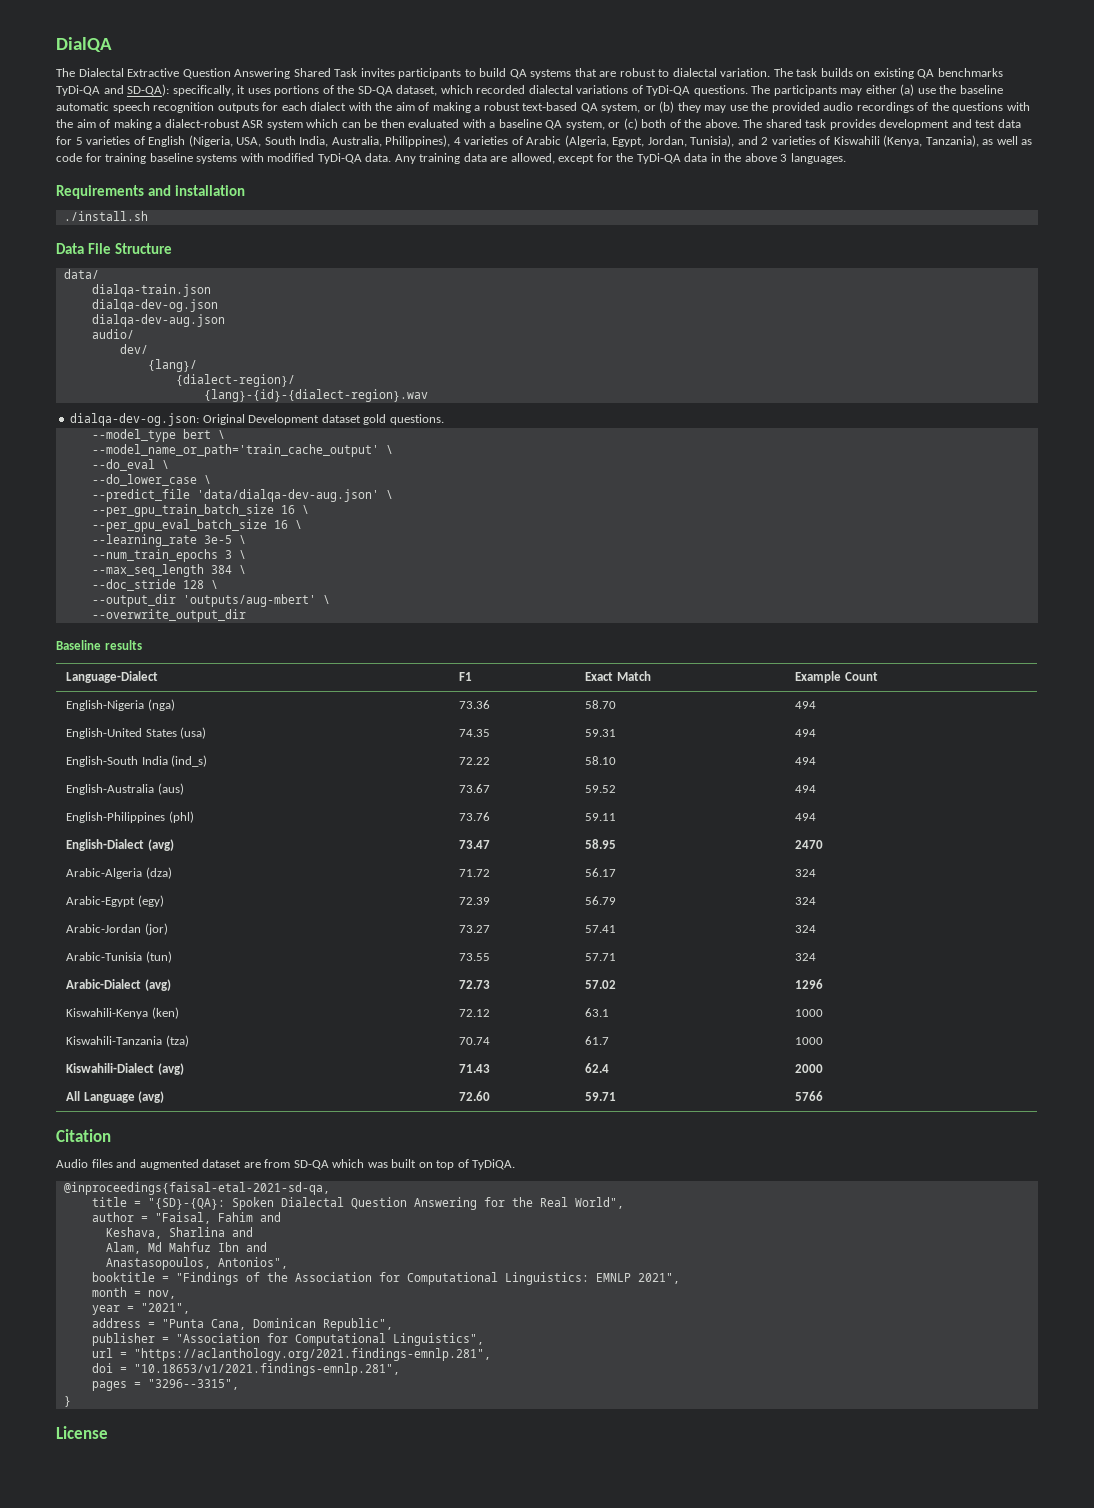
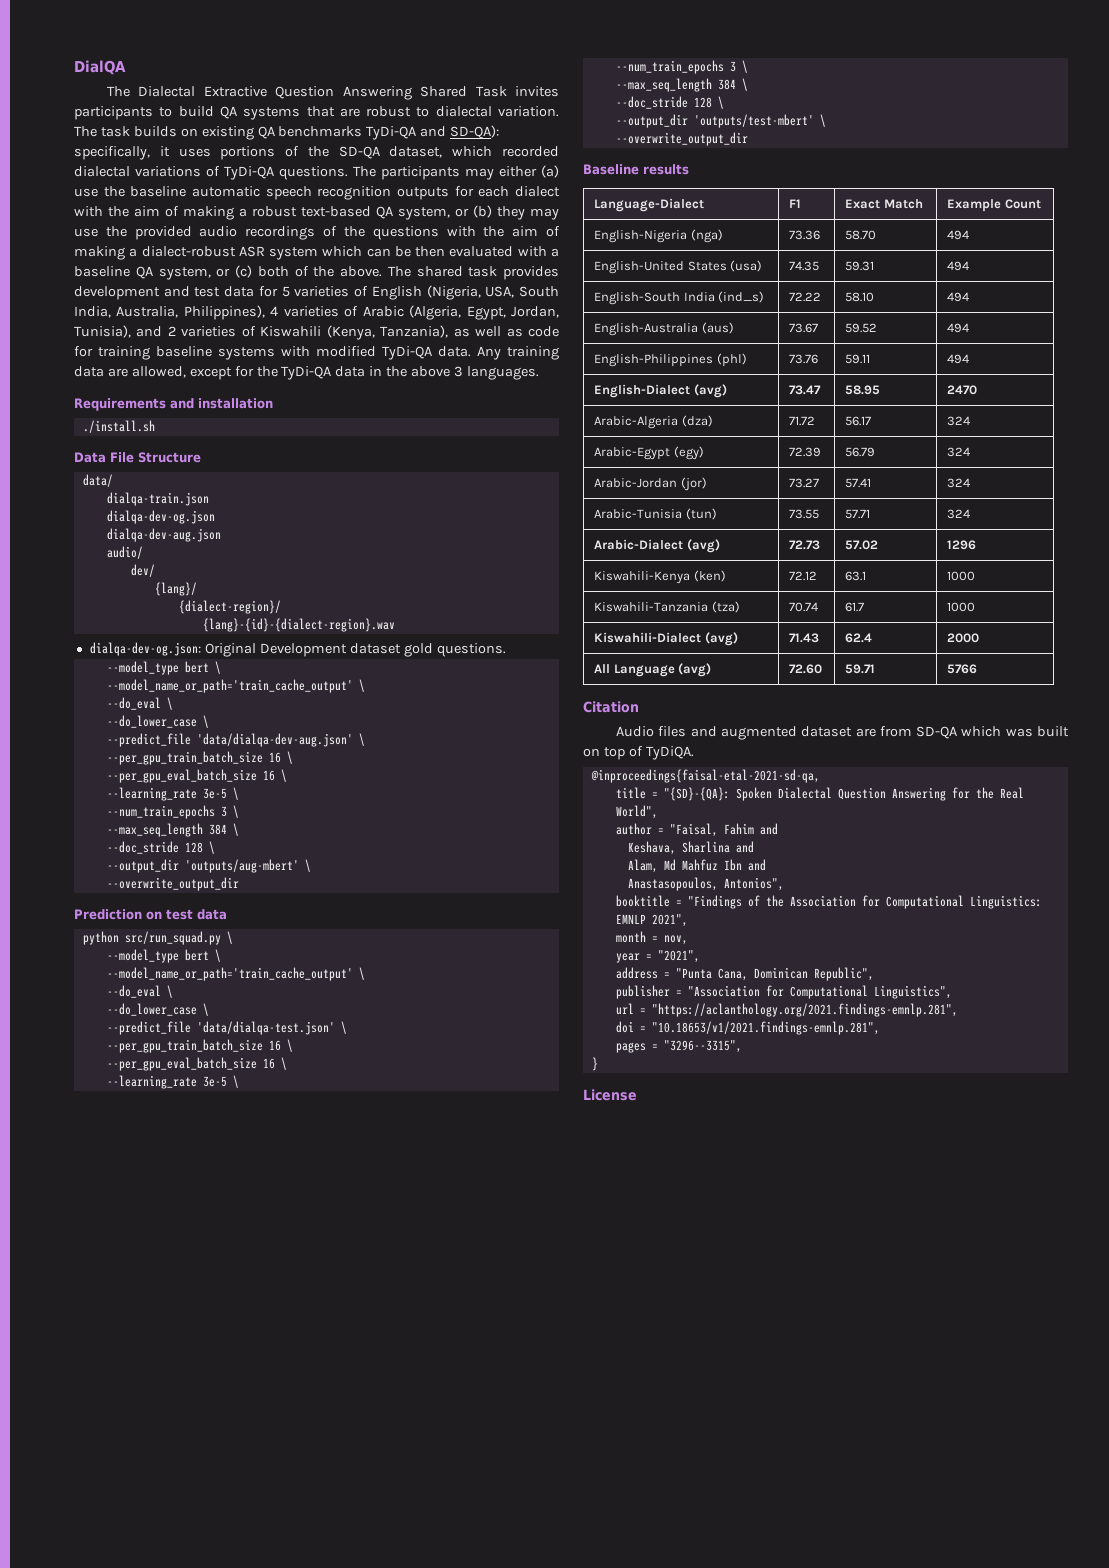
+ Prediction on test data
+ python src/run_squad.py \
+ --model_type bert \
+ --model_name_or_path='train_cache_output' \
+ --do_eval \
+ --do_lower_case \
+ --predict_file 'data/dialqa-test.json' \
+ --per_gpu_train_batch_size 16 \
+ --per_gpu_eval_batch_size 16 \
+ --learning_rate 3e-5 \
+ --num_train_epochs 3 \
+ --max_seq_length 384 \
+ --doc_stride 128 \
+ --output_dir 'outputs/test-mbert' \
+ --overwrite_output_dir

